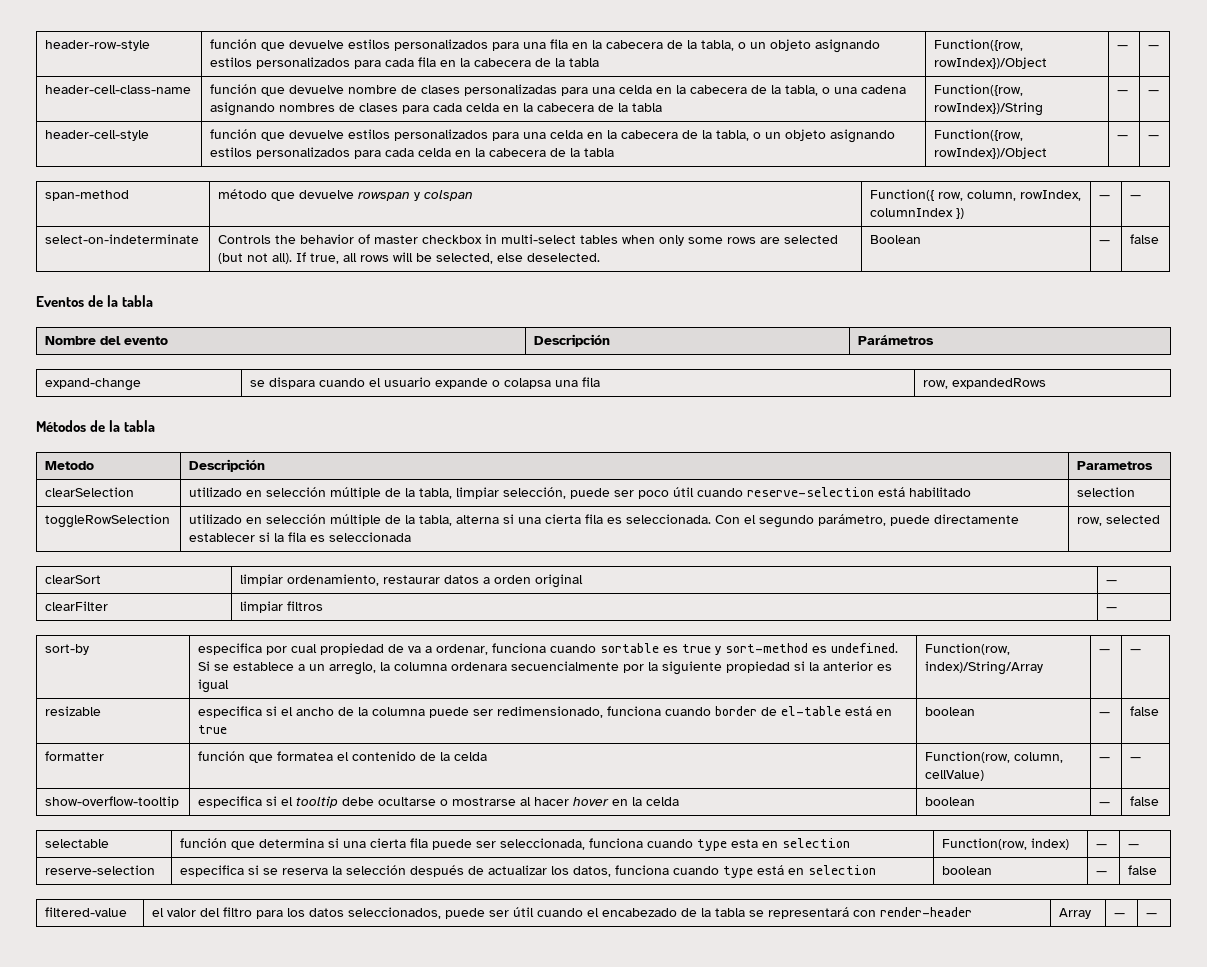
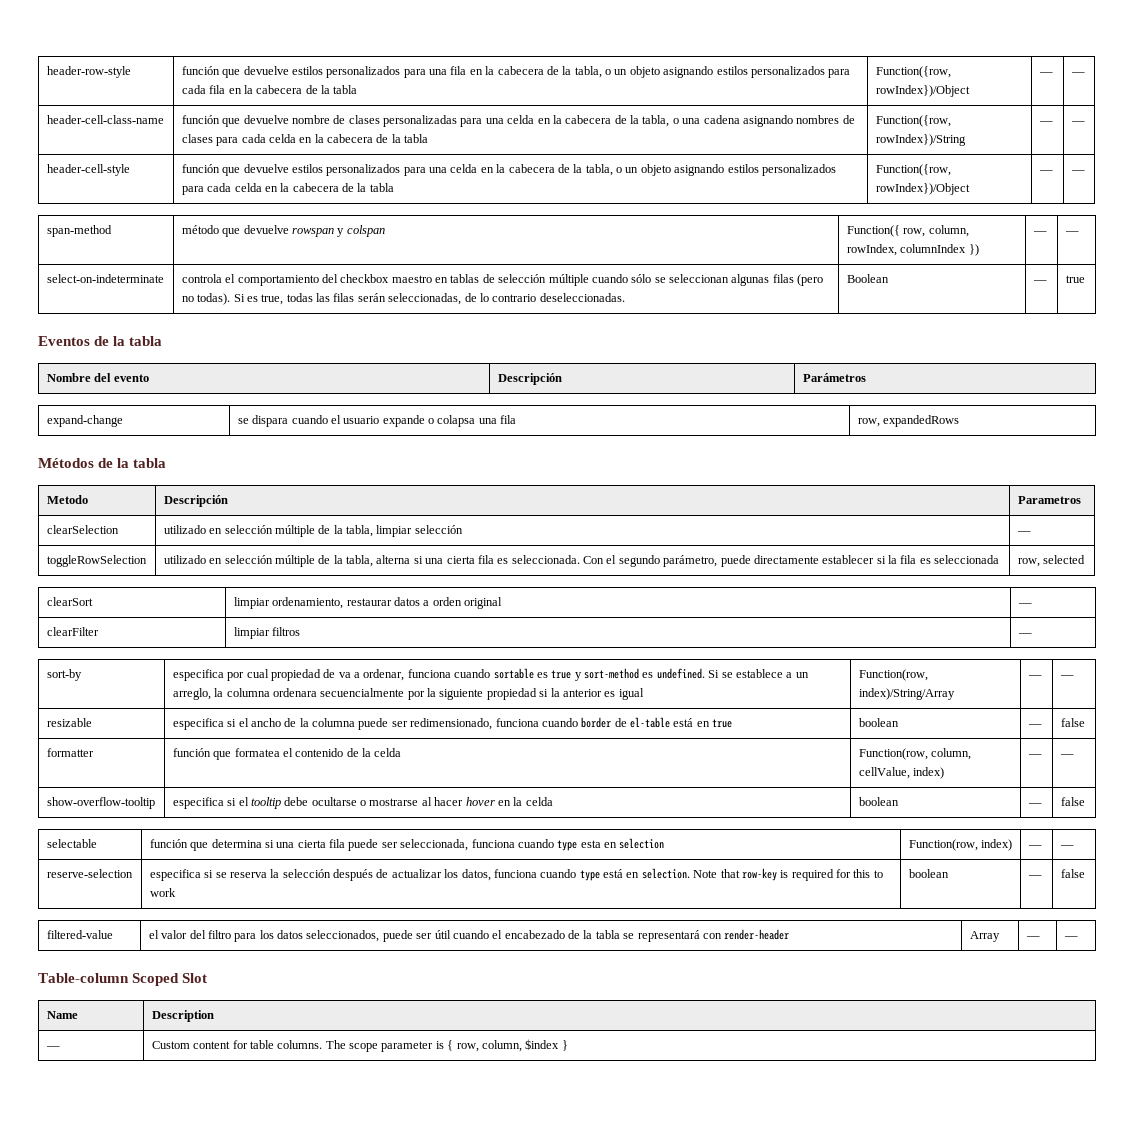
- select-on-indeterminate | Controls the behavior of master checkbox in multi-select tables when only some rows are selected (but not all). If true, all rows will be selected, else deselected. | Boolean | — | false
+ select-on-indeterminate | controla el comportamiento del checkbox maestro en tablas de selección múltiple cuando sólo se seleccionan algunas filas (pero no todas). Si es true, todas las filas serán seleccionadas, de lo contrario deseleccionadas. | Boolean | — | true
- clearSelection | utilizado en selección múltiple de la tabla, limpiar selección, puede ser poco útil cuando reserve-selection está habilitado | selection
+ clearSelection | utilizado en selección múltiple de la tabla, limpiar selección | —
- formatter | función que formatea el contenido de la celda | Function(row, column, cellValue) | — | —
+ formatter | función que formatea el contenido de la celda | Function(row, column, cellValue, index) | — | —
- reserve-selection | especifica si se reserva la selección después de actualizar los datos, funciona cuando type está en selection | boolean | — | false
+ reserve-selection | especifica si se reserva la selección después de actualizar los datos, funciona cuando type está en selection. Note that row-key is required for this to work | boolean | — | false
+ Table-column Scoped Slot
+ Name | Description
+ — | Custom content for table columns. The scope parameter is { row, column, $index }

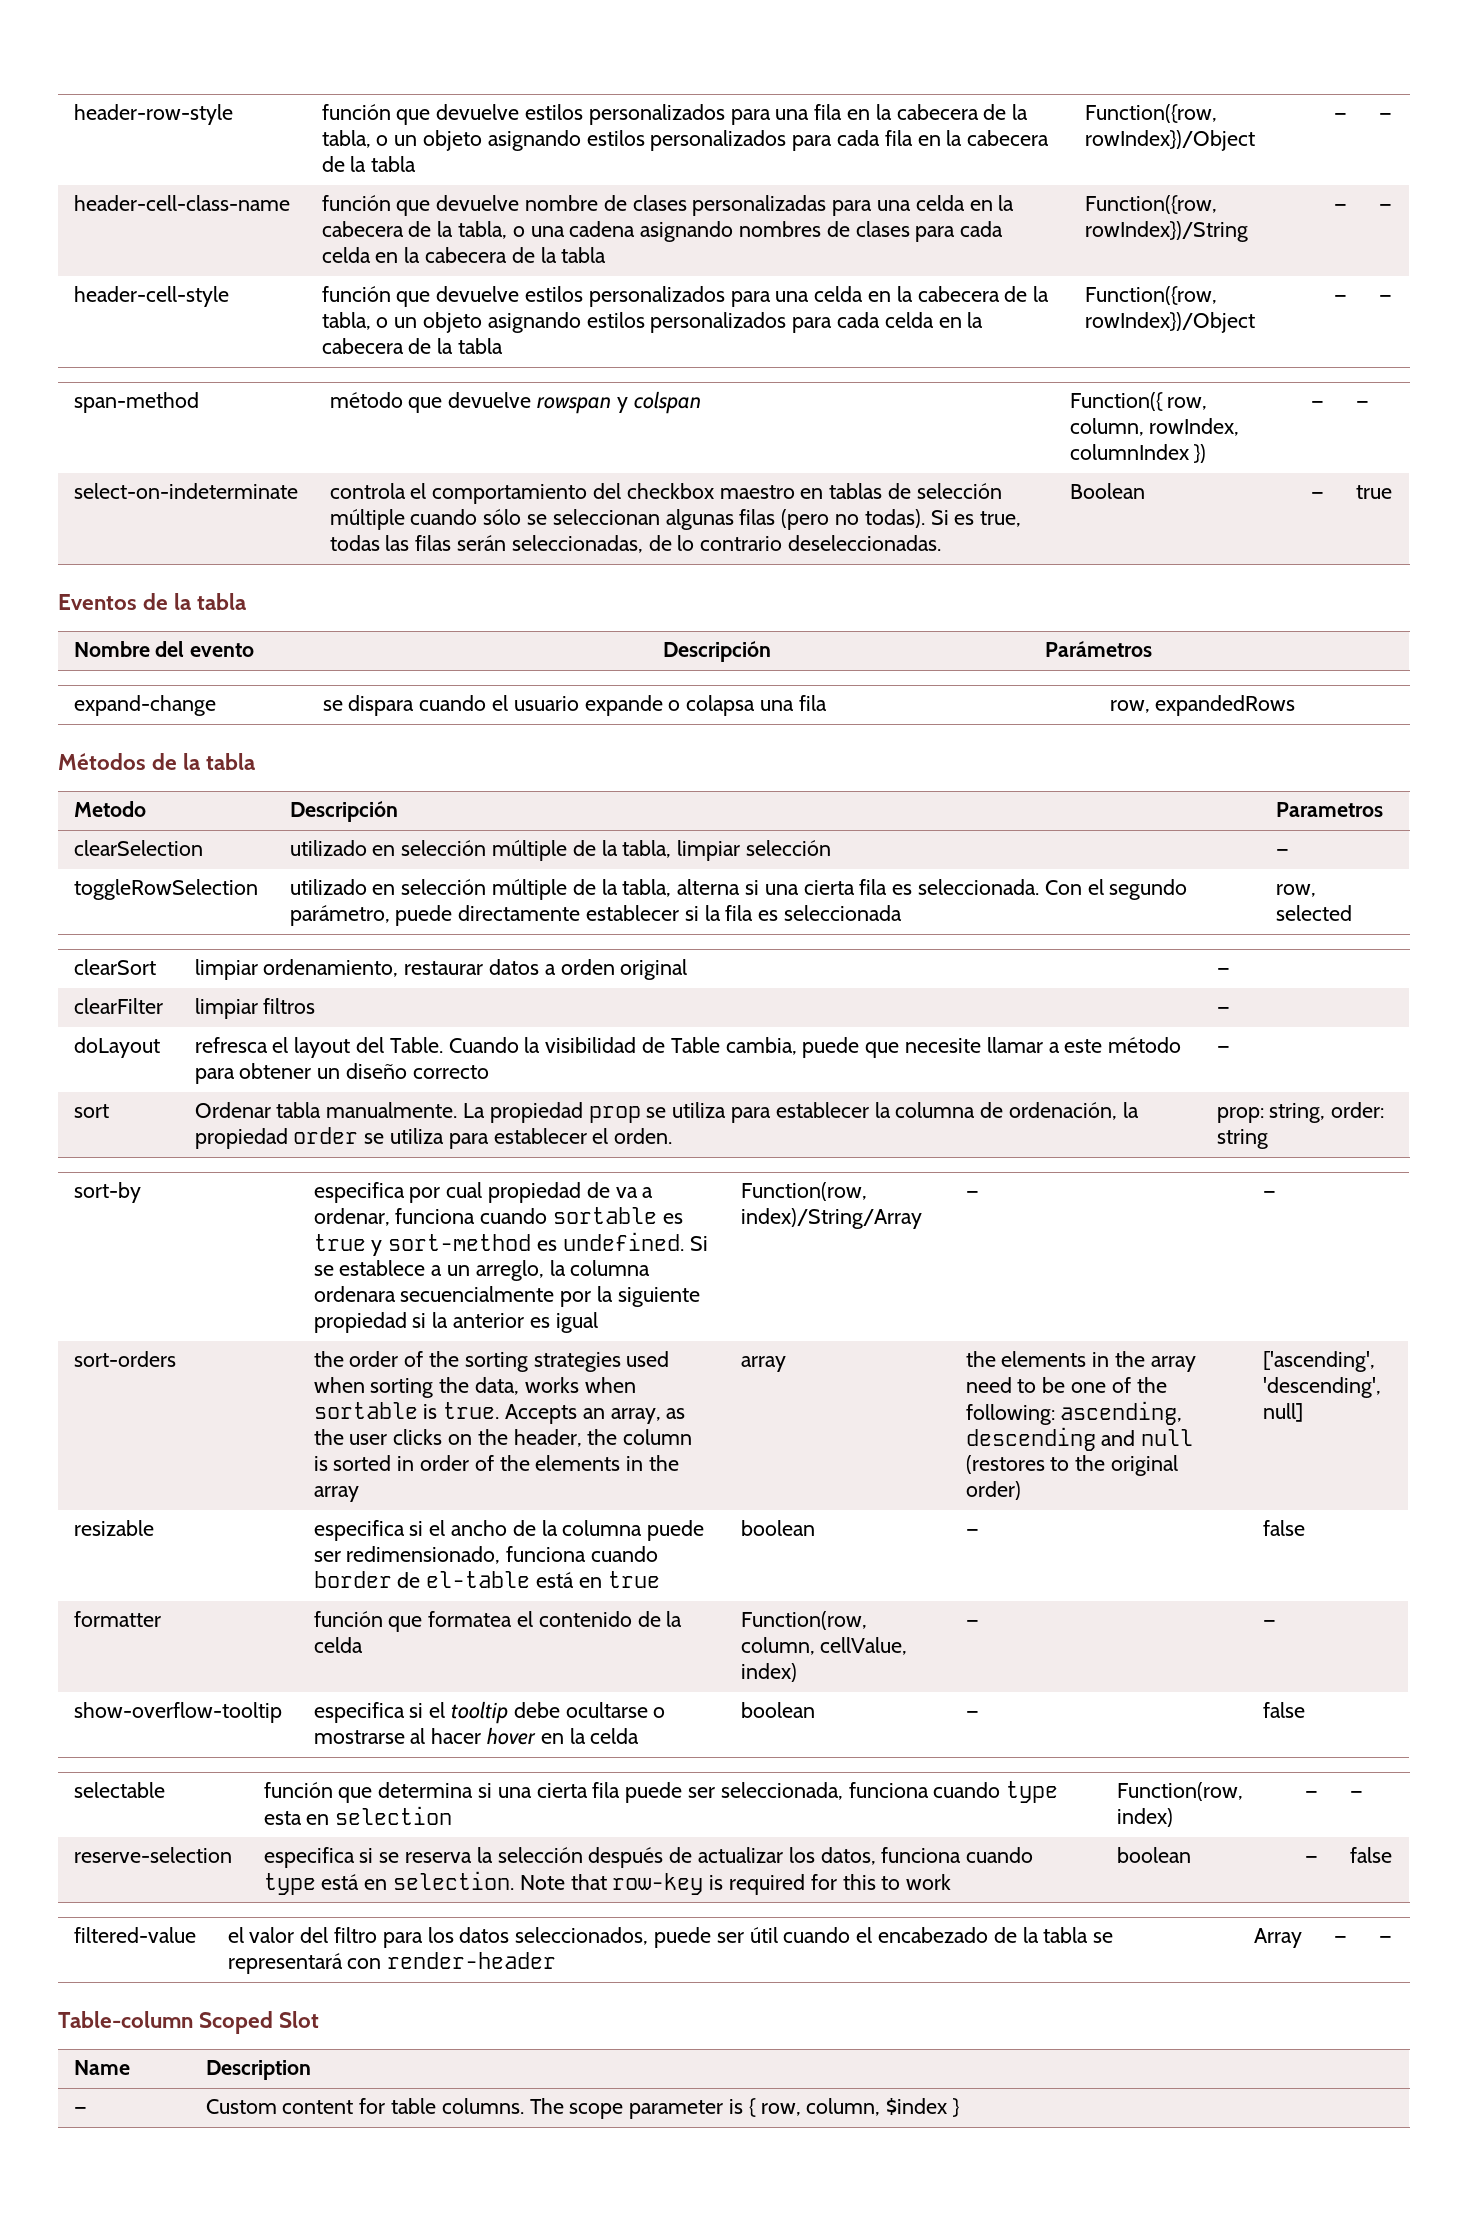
+ doLayout | refresca el layout del Table. Cuando la visibilidad de Table cambia, puede que necesite llamar a este método para obtener un diseño correcto | —
+ sort | Ordenar tabla manualmente. La propiedad prop se utiliza para establecer la columna de ordenación, la propiedad order se utiliza para establecer el orden. | prop: string, order: string
+ sort-orders | the order of the sorting strategies used when sorting the data, works when sortable is true. Accepts an array, as the user clicks on the header, the column is sorted in order of the elements in the array | array | the elements in the array need to be one of the following: ascending, descending and null (restores to the original order) | ['ascending', 'descending', null]

